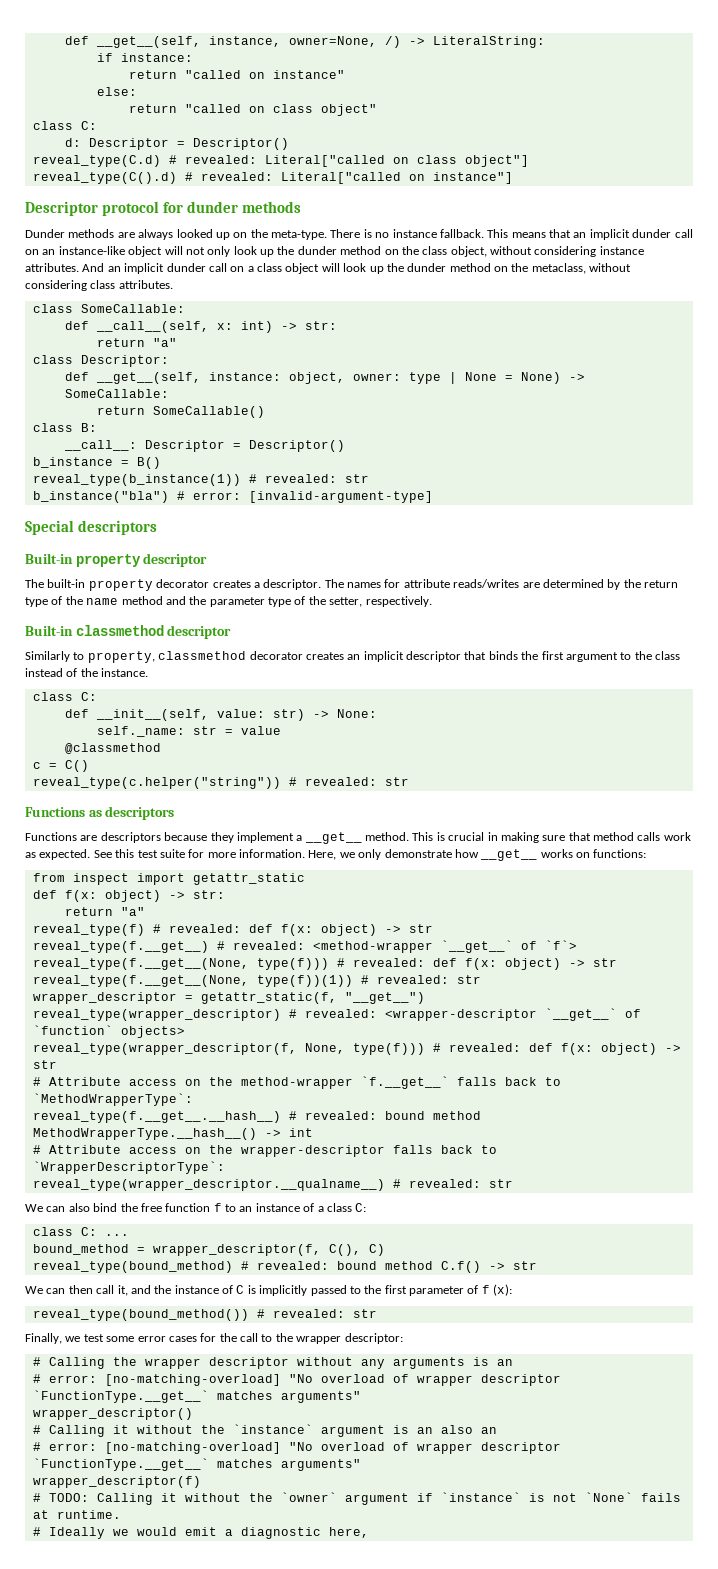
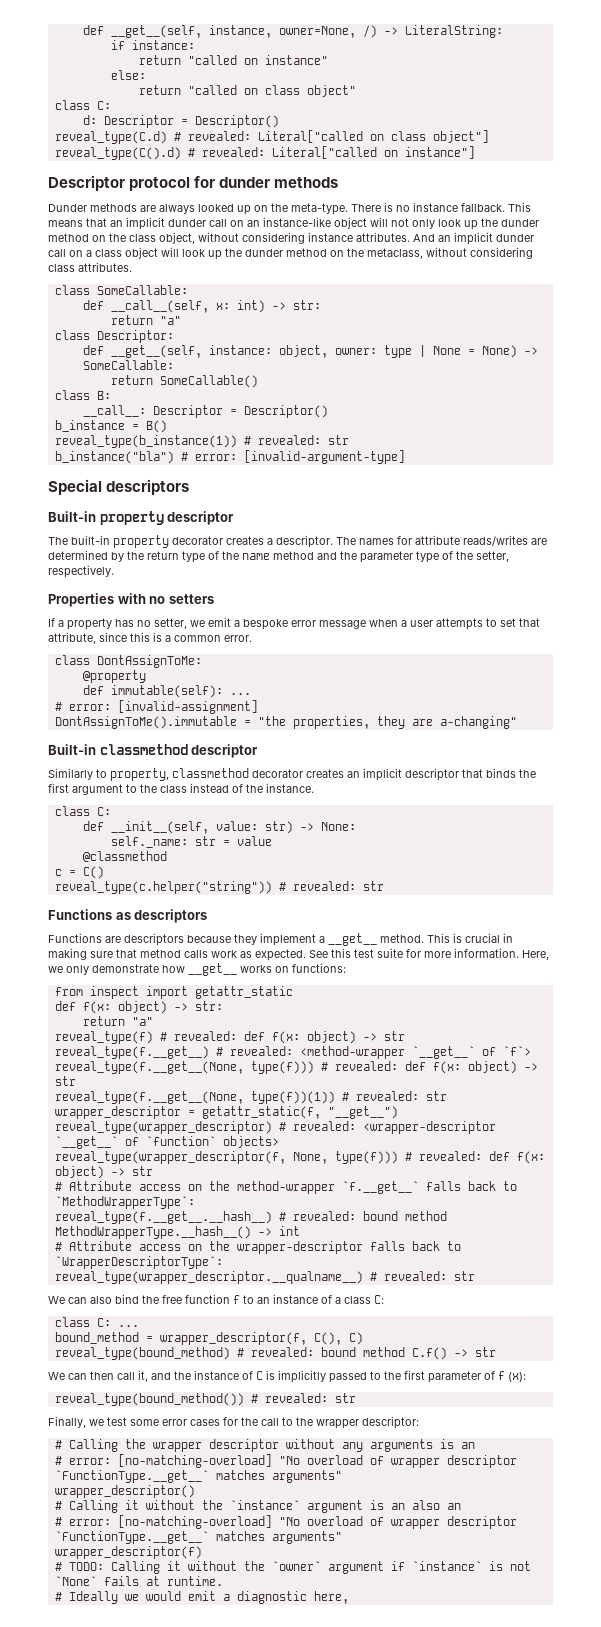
+ Properties with no setters
+ If a property has no setter, we emit a bespoke error message when a user attempts to set that attribute, since this is a common error.
+ class DontAssignToMe:
+ @property
+ def immutable(self): ...
+ # error: [invalid-assignment]
+ DontAssignToMe().immutable = "the properties, they are a-changing"

